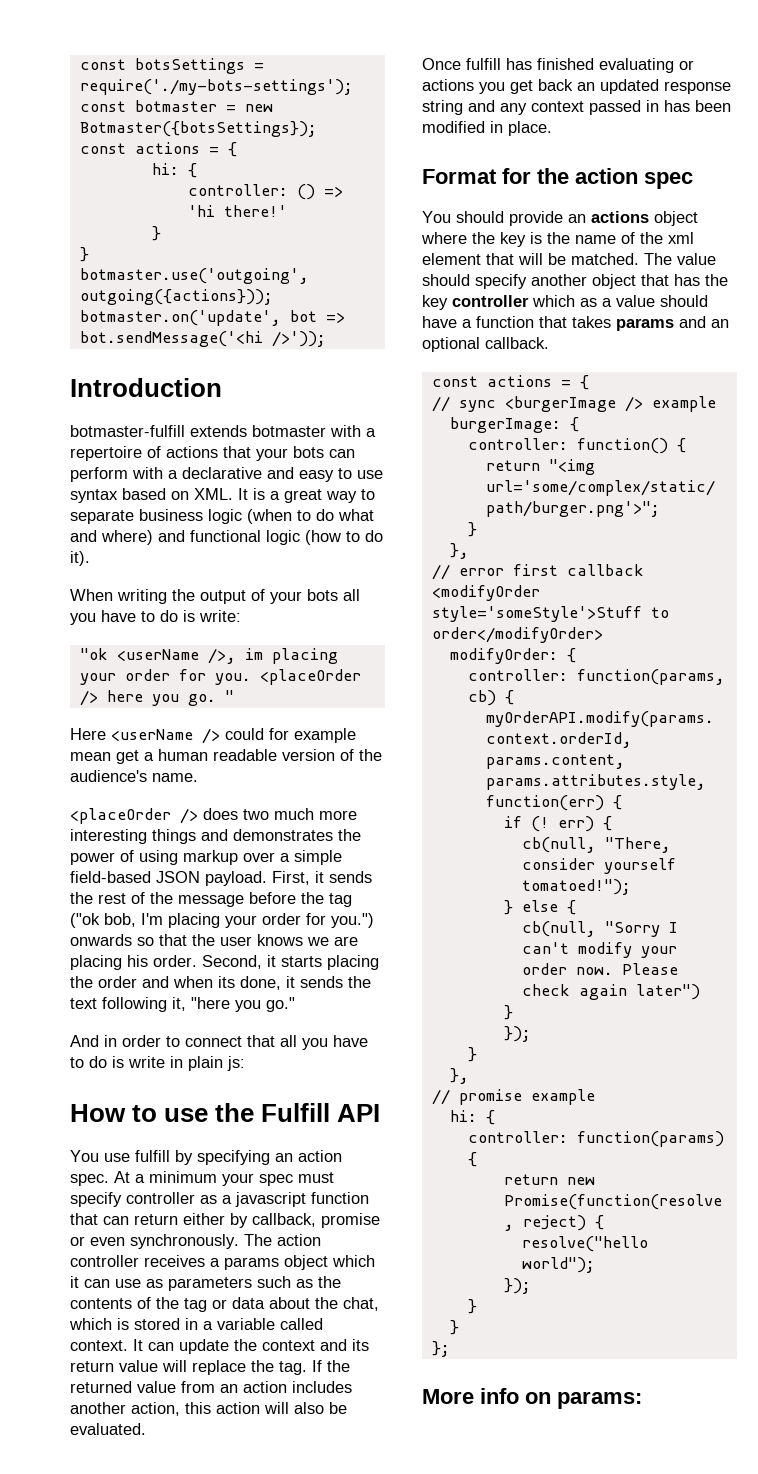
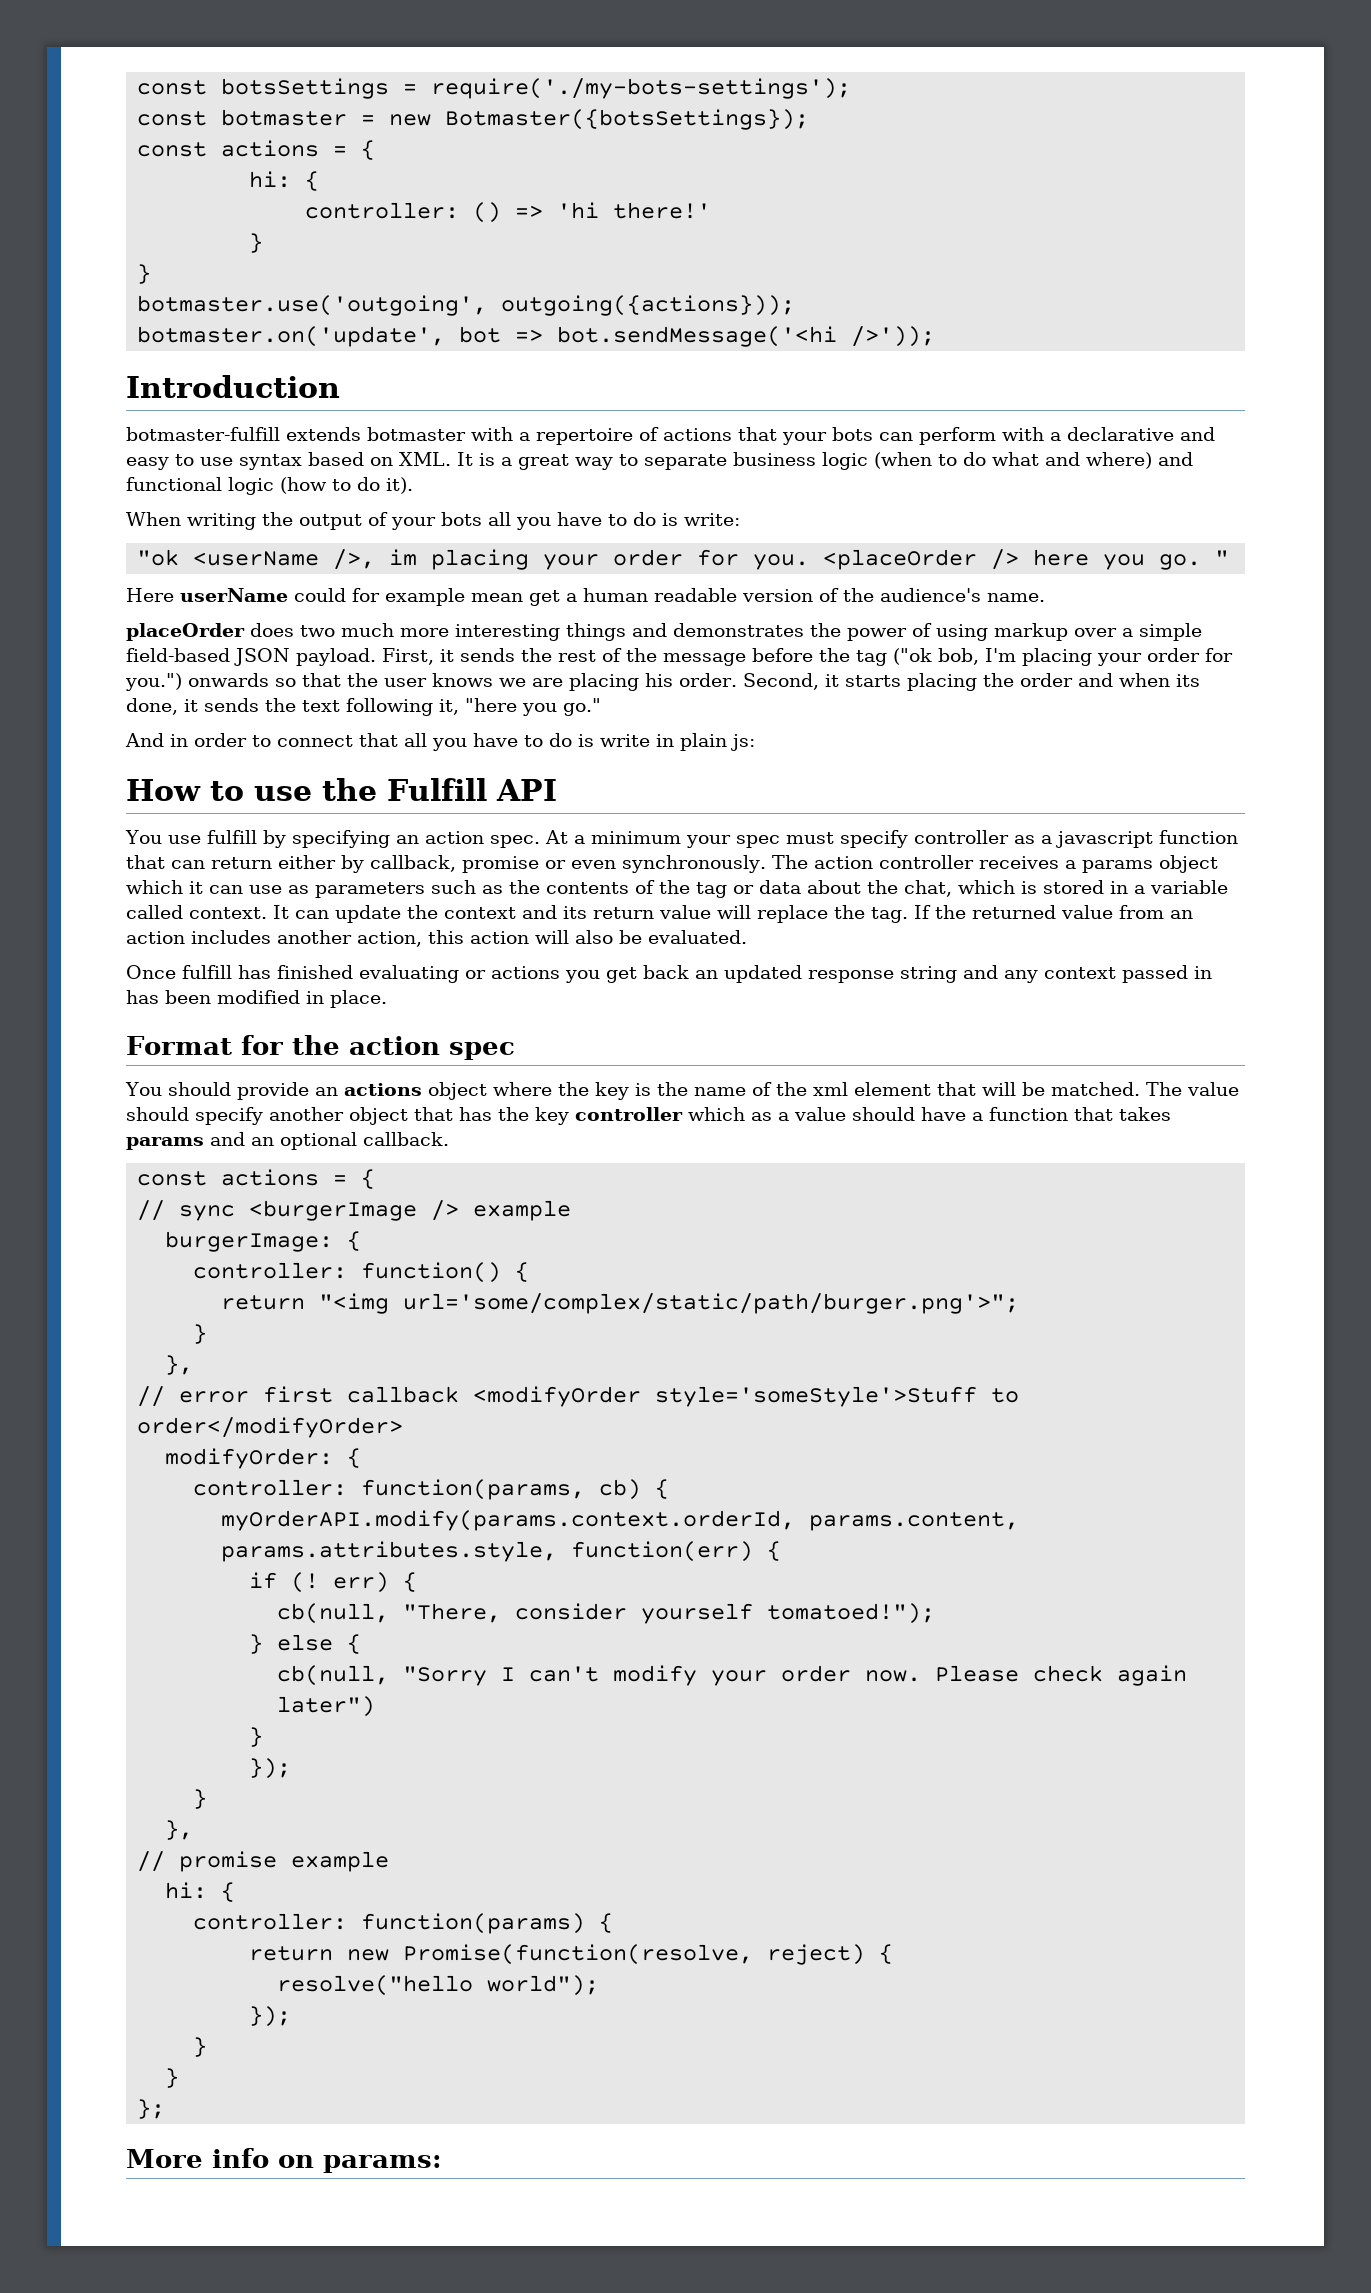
- Here <userName /> could for example mean get a human readable version of the audience's name.
+ Here userName could for example mean get a human readable version of the audience's name.
- <placeOrder /> does two much more interesting things and demonstrates the power of using markup over a simple field-based JSON payload.
+ placeOrder does two much more interesting things and demonstrates the power of using markup over a simple field-based JSON payload.

